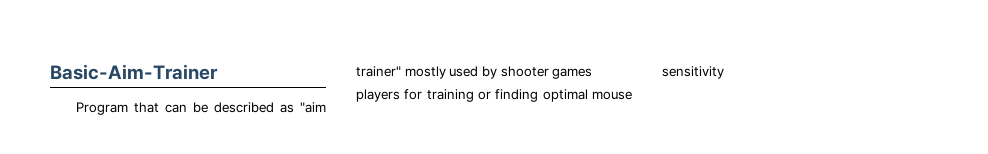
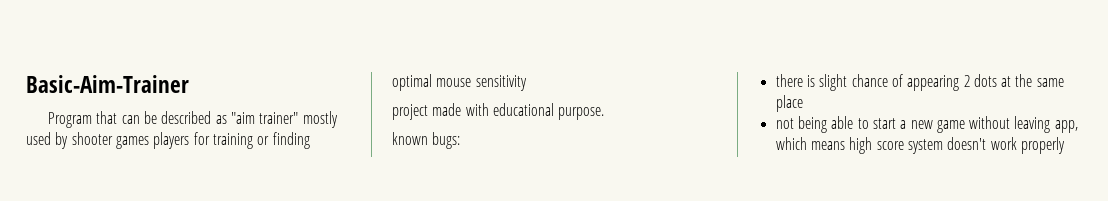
+ project made with educational purpose.
+ known bugs:
+ there is slight chance of appearing 2 dots at the same place
+ not being able to start a new game without leaving app, which means high score system doesn't work properly

